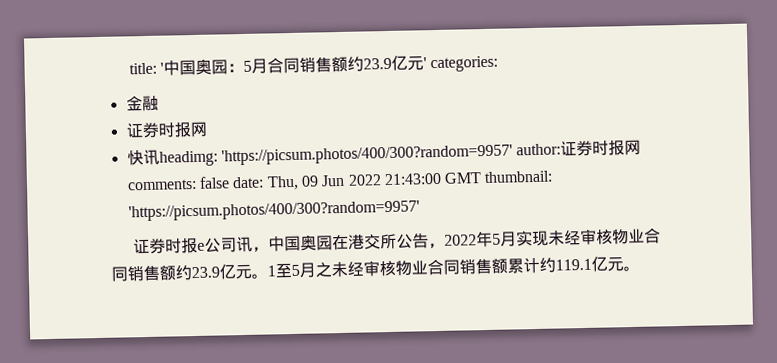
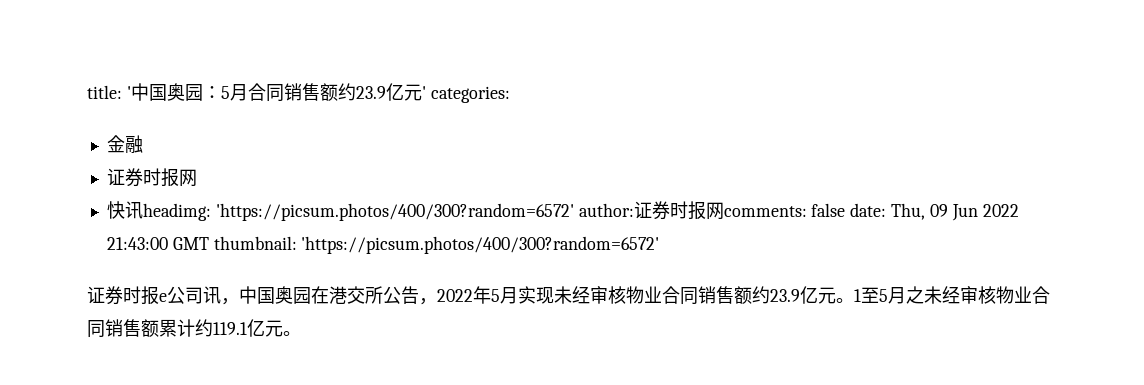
- 快讯headimg: 'https://picsum.photos/400/300?random=9957' author:证券时报网comments: false date: Thu, 09 Jun 2022 21:43:00 GMT thumbnail: 'https://picsum.photos/400/300?random=9957'
+ 快讯headimg: 'https://picsum.photos/400/300?random=6572' author:证券时报网comments: false date: Thu, 09 Jun 2022 21:43:00 GMT thumbnail: 'https://picsum.photos/400/300?random=6572'

